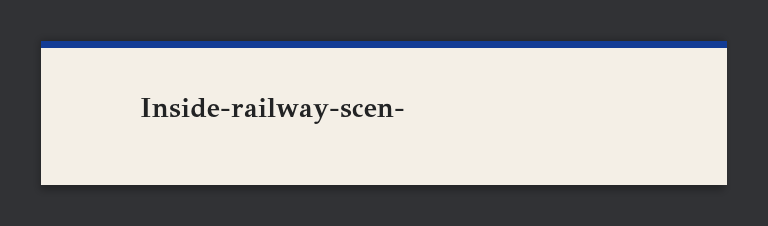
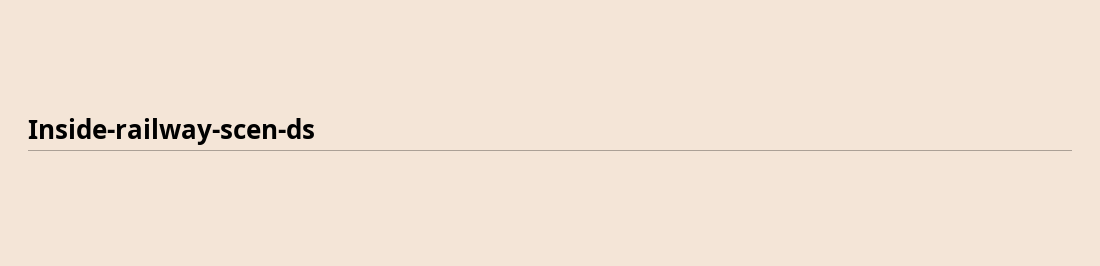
- Inside-railway-scen-
+ Inside-railway-scen-ds

